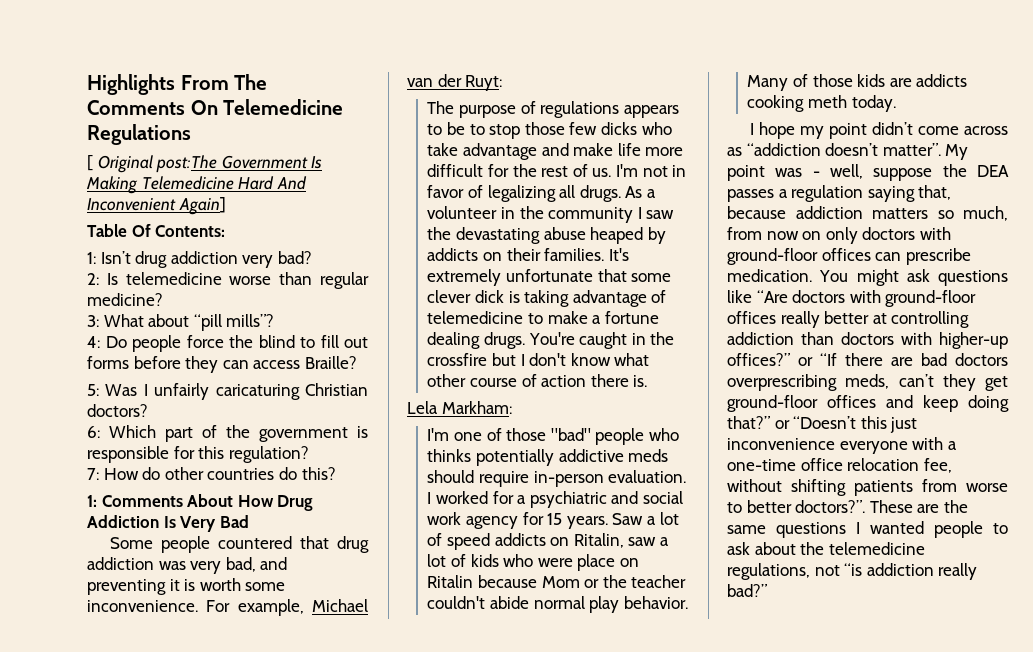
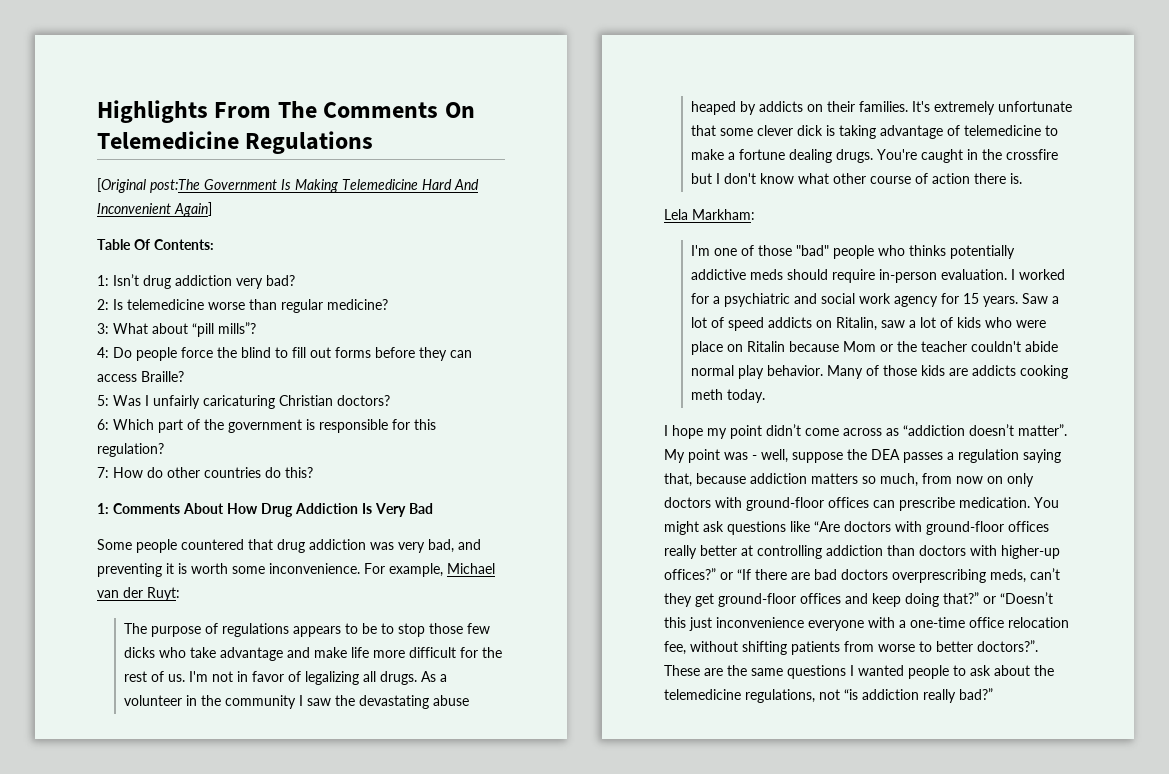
- [ Original post:The Government Is Making Telemedicine Hard And Inconvenient Again]
+ [Original post:The Government Is Making Telemedicine Hard And Inconvenient Again]

